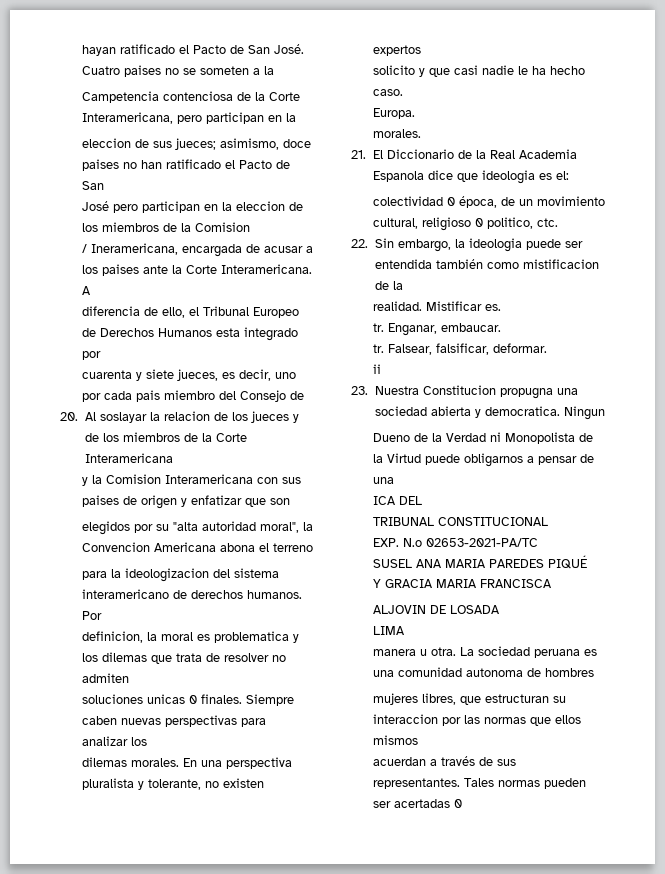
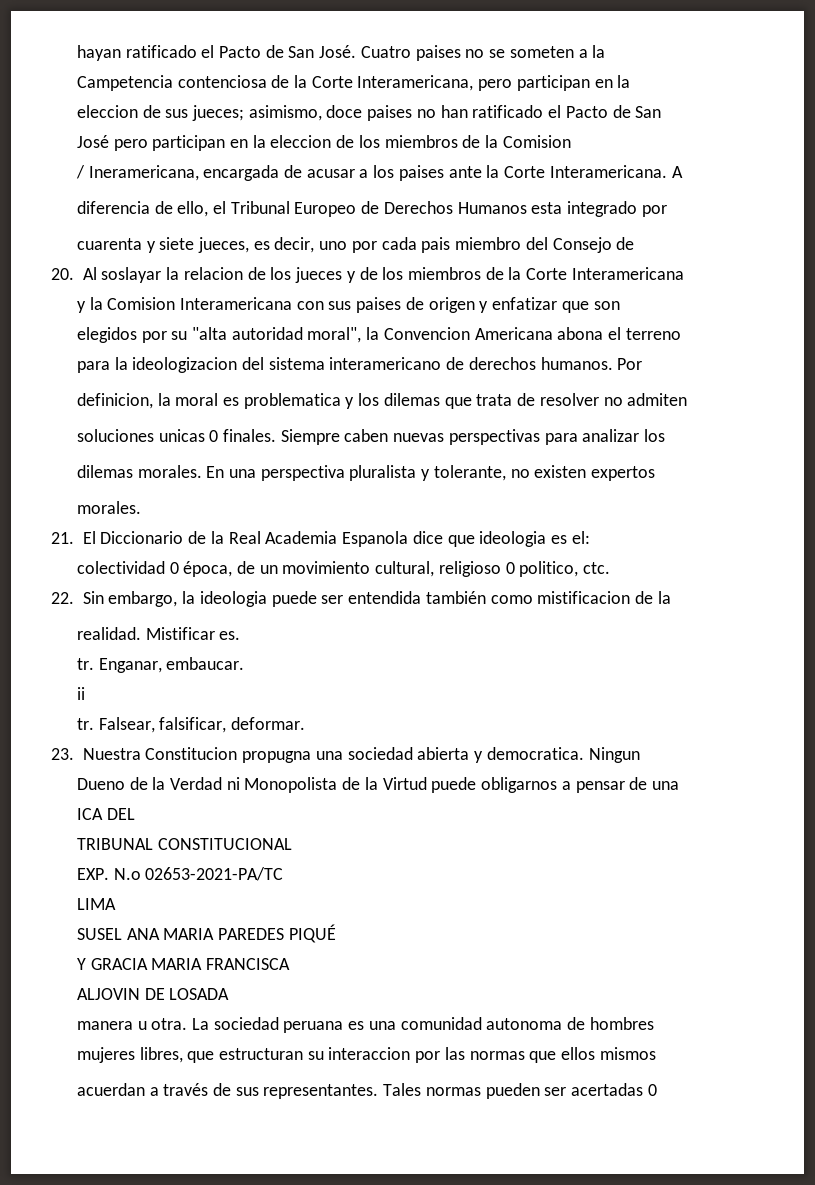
- solicito y que casi nadie le ha hecho caso.
- Europa.
+ ii
- ii
+ LIMA
- LIMA

